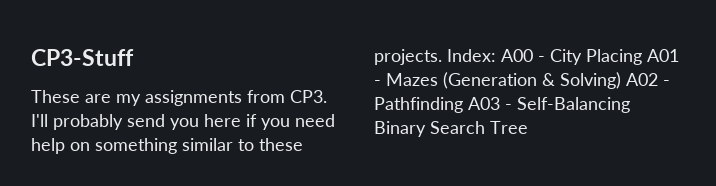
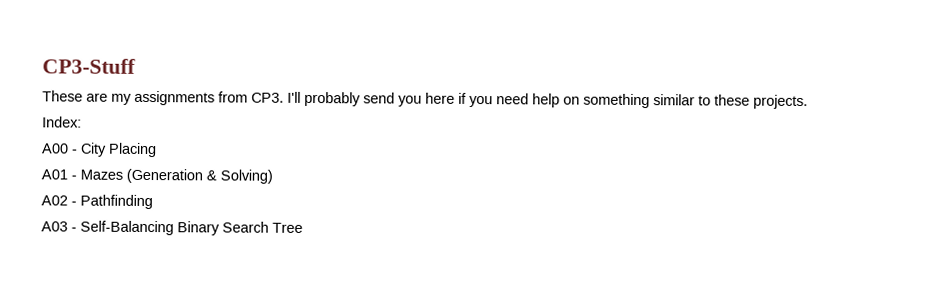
- These are my assignments from CP3. I'll probably send you here if you need help on something similar to these projects. Index: A00 - City Placing A01 - Mazes (Generation & Solving) A02 - Pathfinding A03 - Self-Balancing Binary Search Tree
+ These are my assignments from CP3. I'll probably send you here if you need help on something similar to these projects.
+ Index:
+ A00 - City Placing
+ A01 - Mazes (Generation & Solving)
+ A02 - Pathfinding
+ A03 - Self-Balancing Binary Search Tree

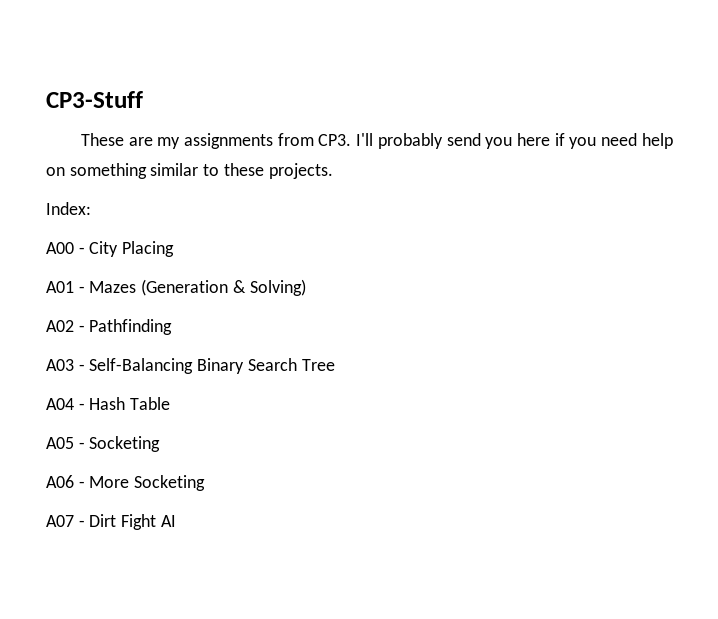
+ A04 - Hash Table
+ A05 - Socketing
+ A06 - More Socketing
+ A07 - Dirt Fight AI

